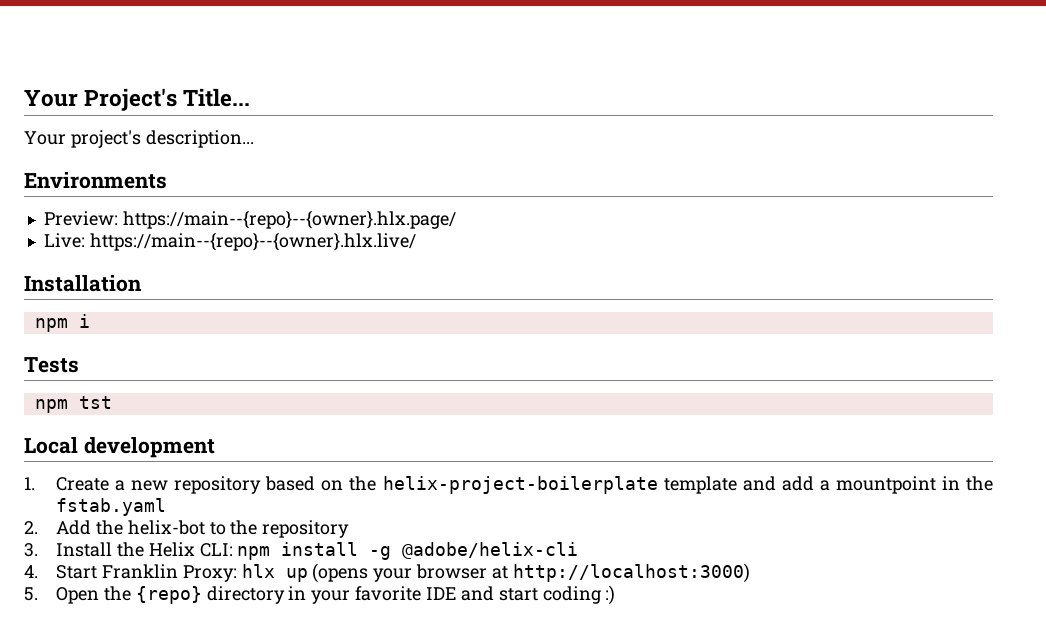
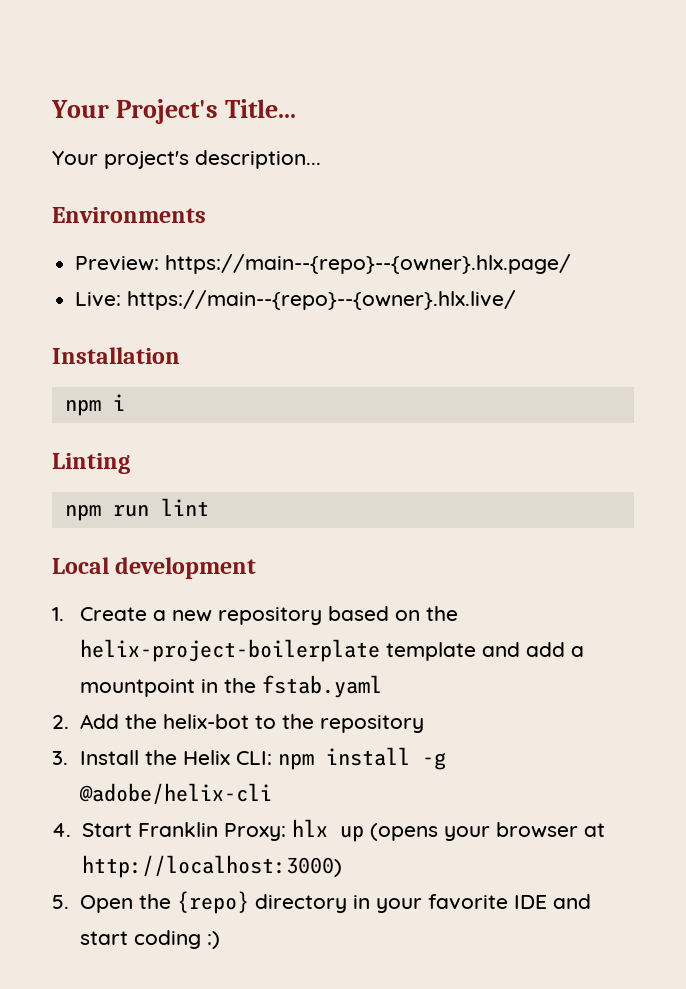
- Tests
- npm tst
+ Linting
+ npm run lint

